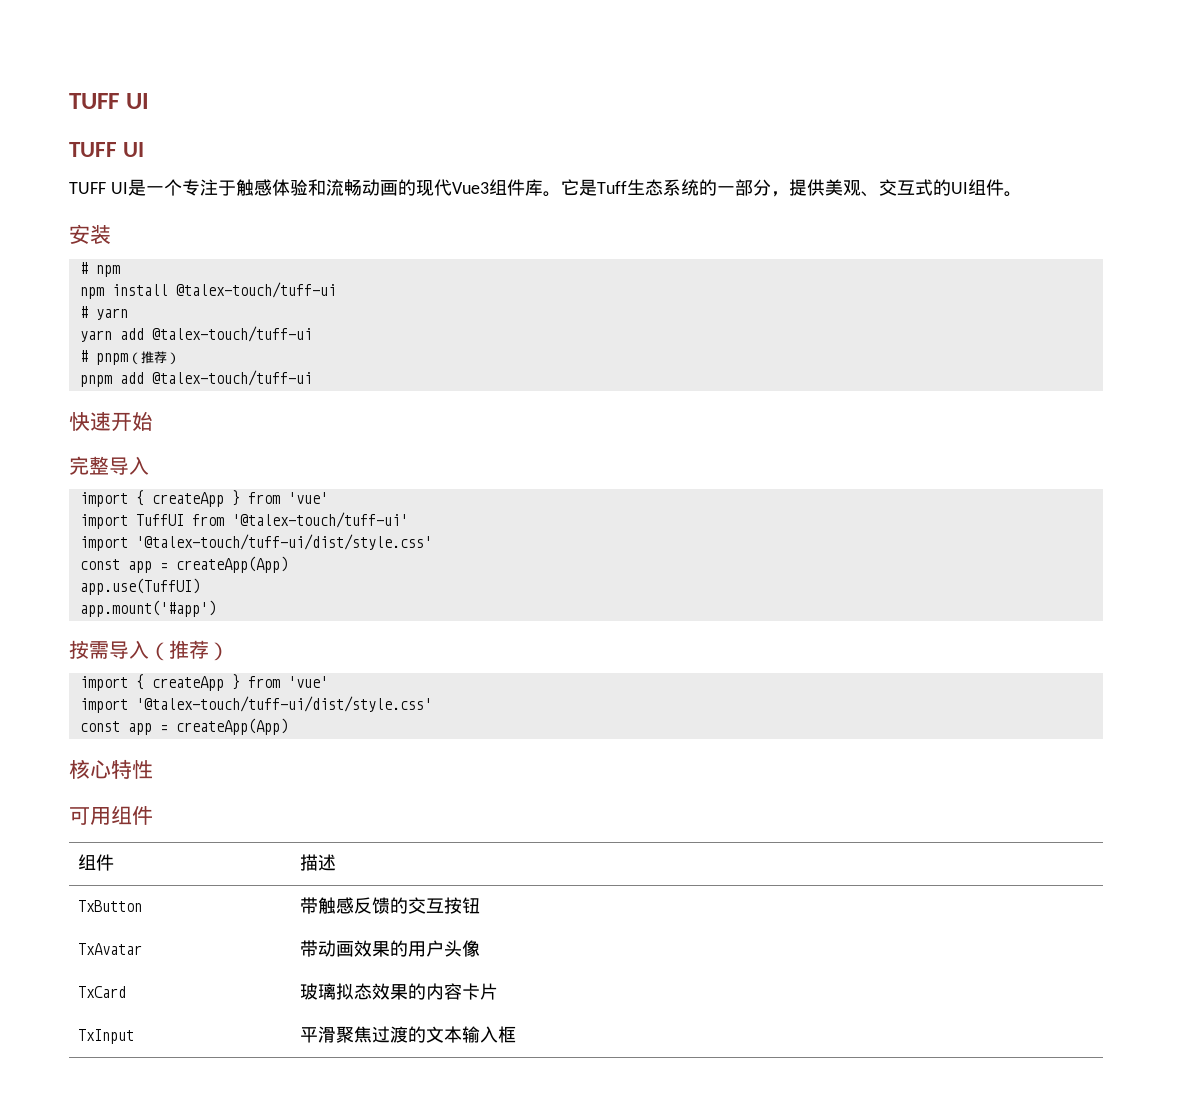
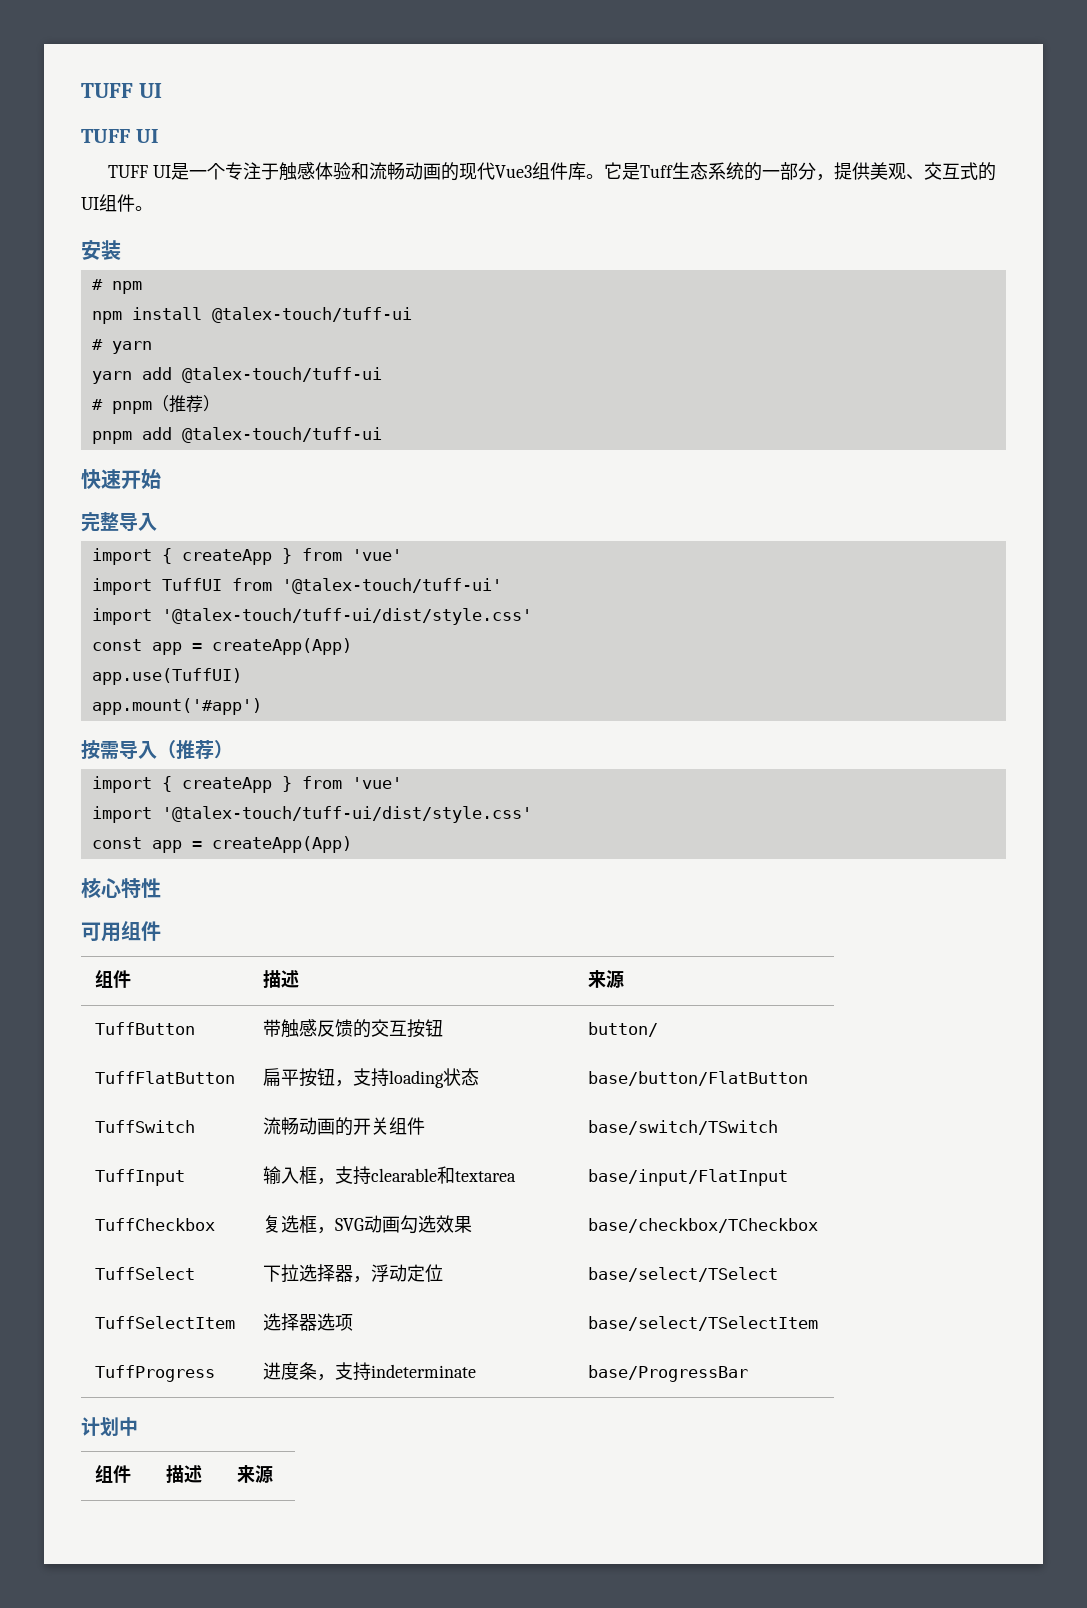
  可用组件
- 组件 | 描述
- TxButton | 带触感反馈的交互按钮
- TxAvatar | 带动画效果的用户头像
- TxCard | 玻璃拟态效果的内容卡片
- TxInput | 平滑聚焦过渡的文本输入框
+ 组件 | 描述 | 来源
+ TuffButton | 带触感反馈的交互按钮 | button/
+ TuffFlatButton | 扁平按钮，支持loading状态 | base/button/FlatButton
+ TuffSwitch | 流畅动画的开关组件 | base/switch/TSwitch
+ TuffInput | 输入框，支持clearable和textarea | base/input/FlatInput
+ TuffCheckbox | 复选框，SVG动画勾选效果 | base/checkbox/TCheckbox
+ TuffSelect | 下拉选择器，浮动定位 | base/select/TSelect
+ TuffSelectItem | 选择器选项 | base/select/TSelectItem
+ TuffProgress | 进度条，支持indeterminate | base/ProgressBar
+ 计划中
+ 组件 | 描述 | 来源

